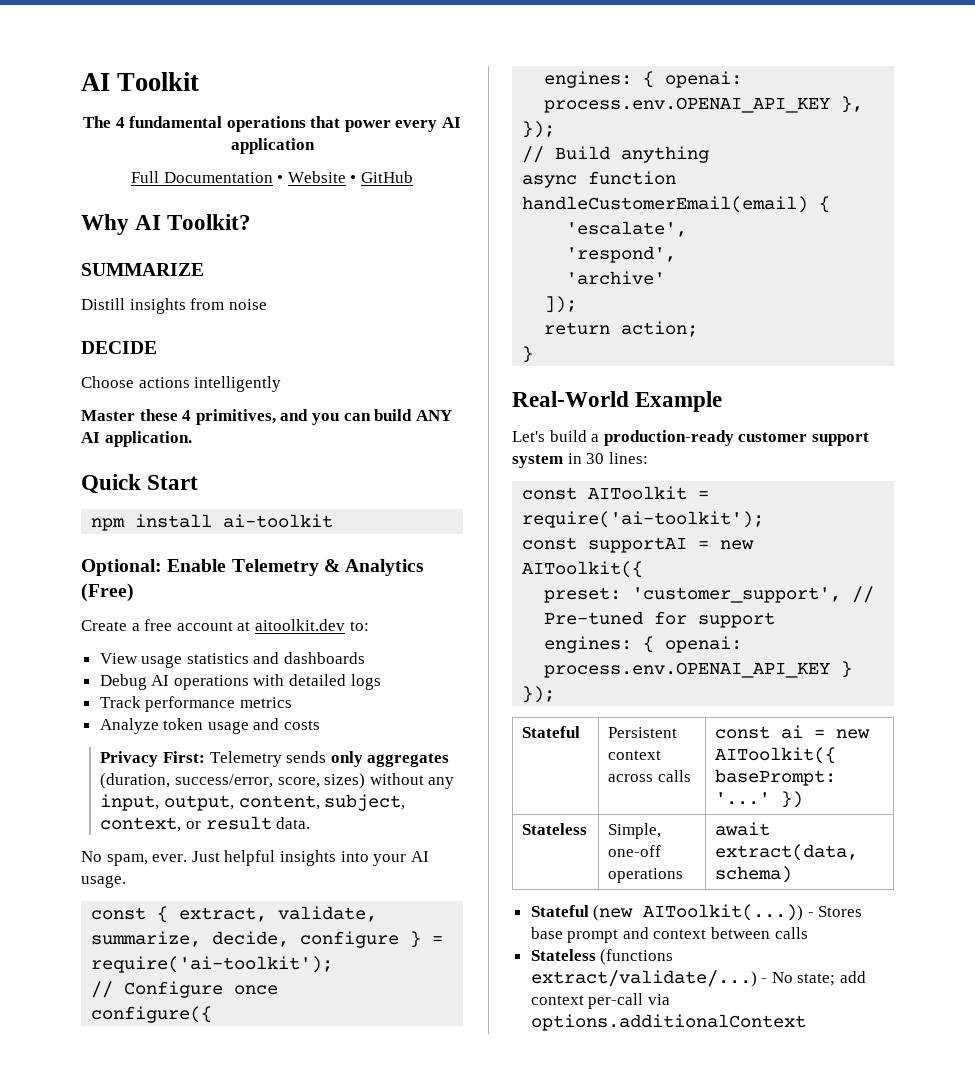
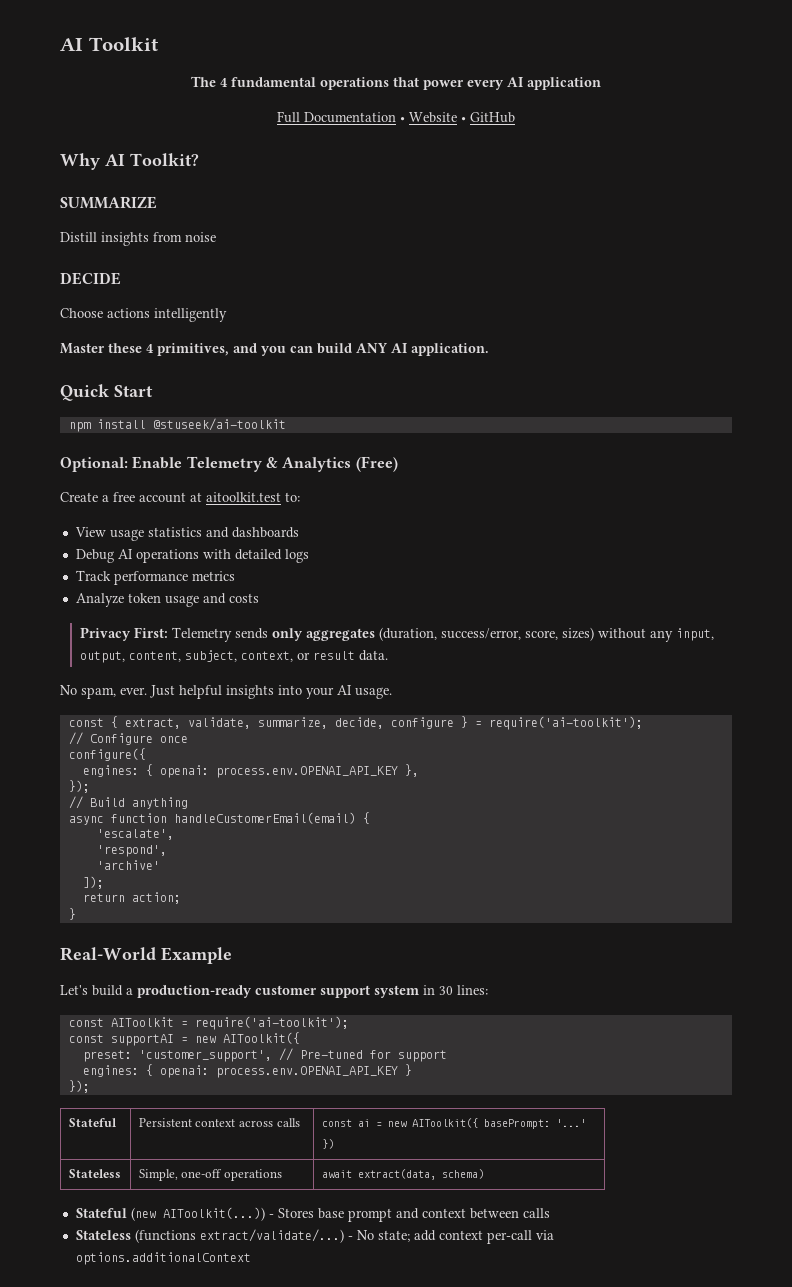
- npm install ai-toolkit
+ npm install @stuseek/ai-toolkit
- Create a free account at aitoolkit.dev to:
+ Create a free account at aitoolkit.test to:

